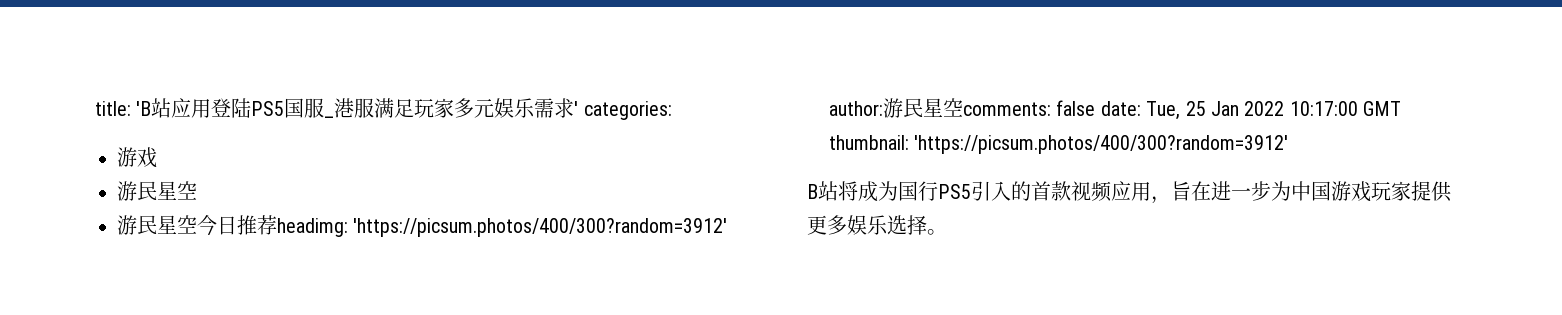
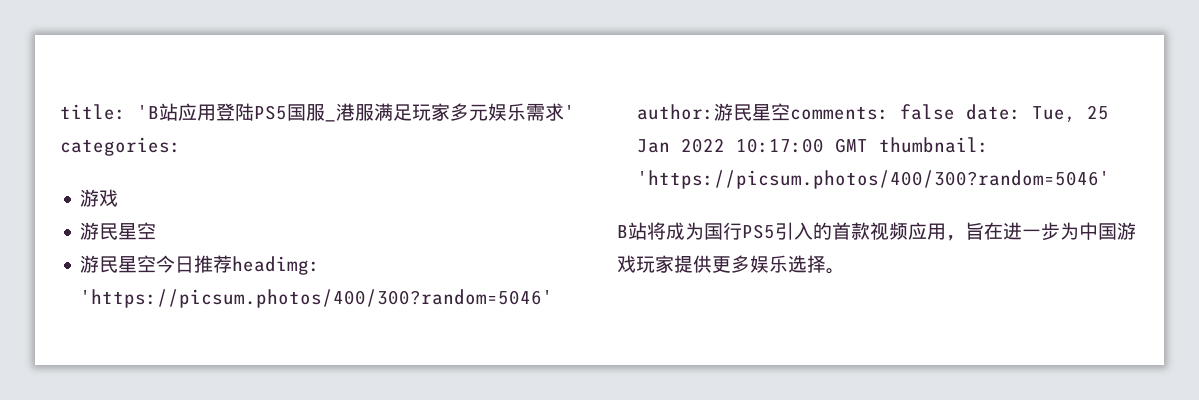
- 游民星空今日推荐headimg: 'https://picsum.photos/400/300?random=3912' author:游民星空comments: false date: Tue, 25 Jan 2022 10:17:00 GMT thumbnail: 'https://picsum.photos/400/300?random=3912'
+ 游民星空今日推荐headimg: 'https://picsum.photos/400/300?random=5046' author:游民星空comments: false date: Tue, 25 Jan 2022 10:17:00 GMT thumbnail: 'https://picsum.photos/400/300?random=5046'

